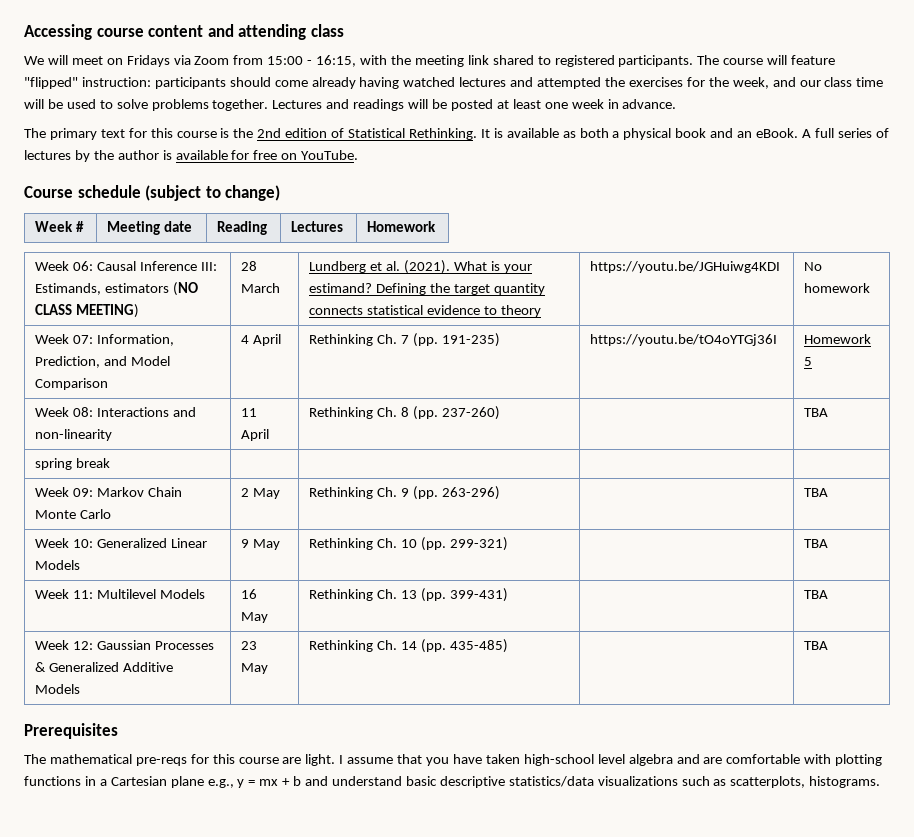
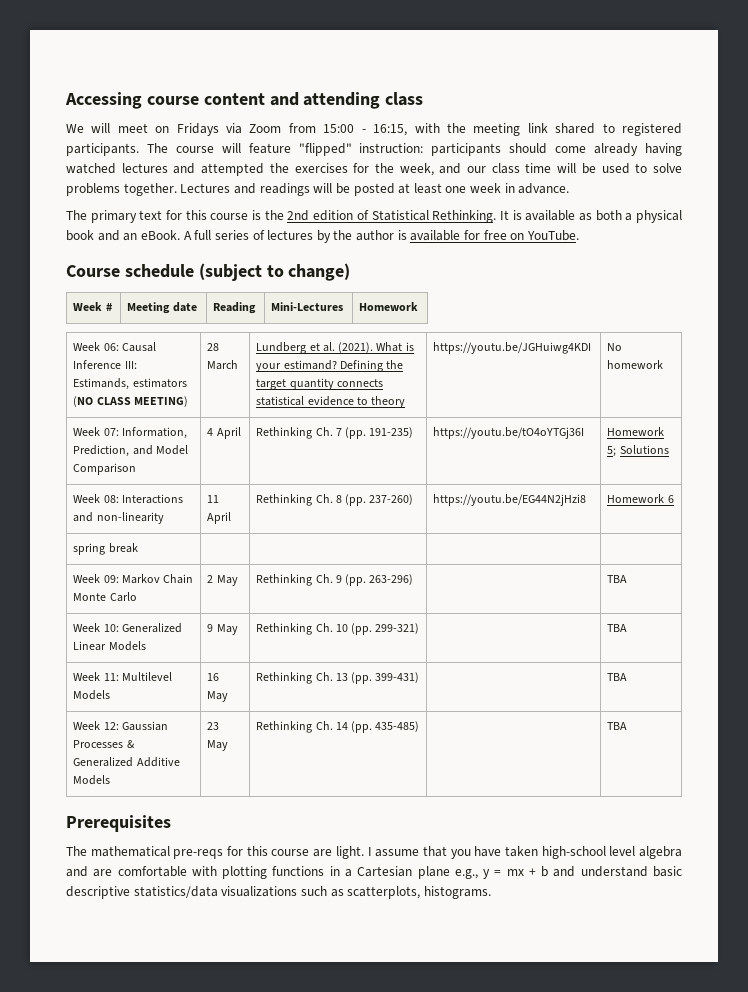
- Week # | Meeting date | Reading | Lectures | Homework
+ Week # | Meeting date | Reading | Mini-Lectures | Homework
- Week 07: Information, Prediction, and Model Comparison | 4 April | Rethinking Ch. 7 (pp. 191-235) | https://youtu.be/tO4oYTGj36I | Homework 5
+ Week 07: Information, Prediction, and Model Comparison | 4 April | Rethinking Ch. 7 (pp. 191-235) | https://youtu.be/tO4oYTGj36I | Homework 5; Solutions
- Week 08: Interactions and non-linearity | 11 April | Rethinking Ch. 8 (pp. 237-260) | | TBA
+ Week 08: Interactions and non-linearity | 11 April | Rethinking Ch. 8 (pp. 237-260) | https://youtu.be/EG44N2jHzi8 | Homework 6

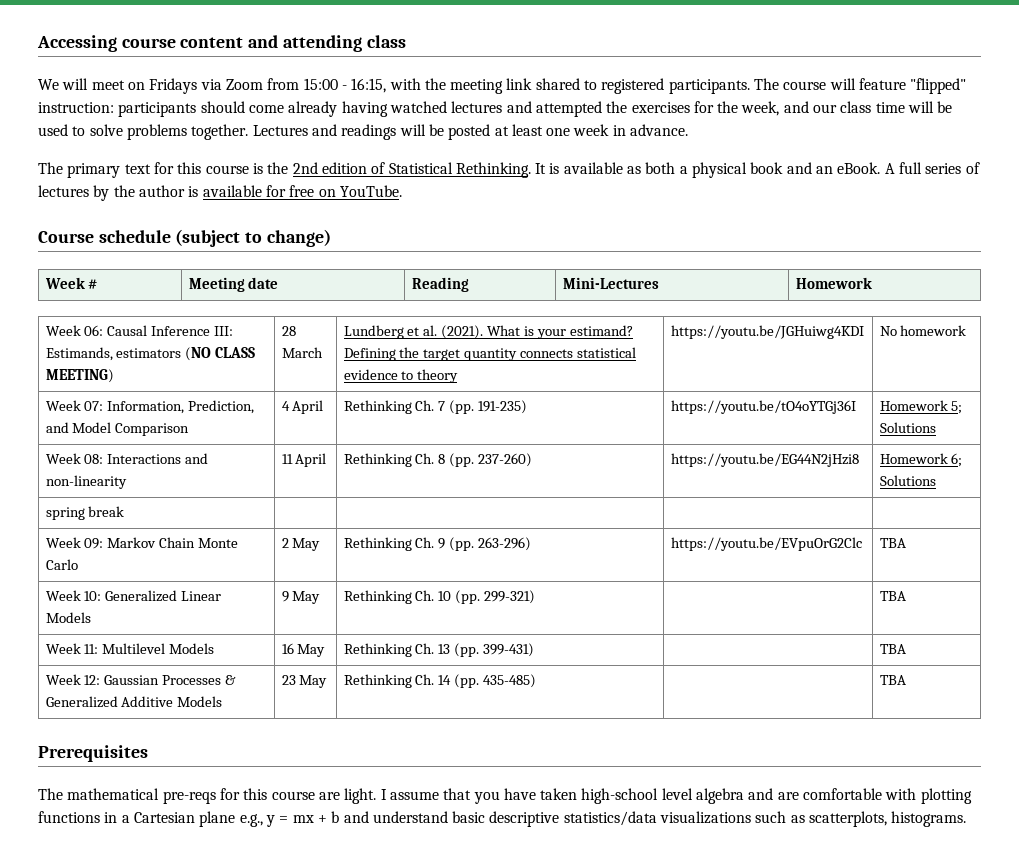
- Week 08: Interactions and non-linearity | 11 April | Rethinking Ch. 8 (pp. 237-260) | https://youtu.be/EG44N2jHzi8 | Homework 6
+ Week 08: Interactions and non-linearity | 11 April | Rethinking Ch. 8 (pp. 237-260) | https://youtu.be/EG44N2jHzi8 | Homework 6; Solutions
- Week 09: Markov Chain Monte Carlo | 2 May | Rethinking Ch. 9 (pp. 263-296) | | TBA
+ Week 09: Markov Chain Monte Carlo | 2 May | Rethinking Ch. 9 (pp. 263-296) | https://youtu.be/EVpuOrG2Clc | TBA

